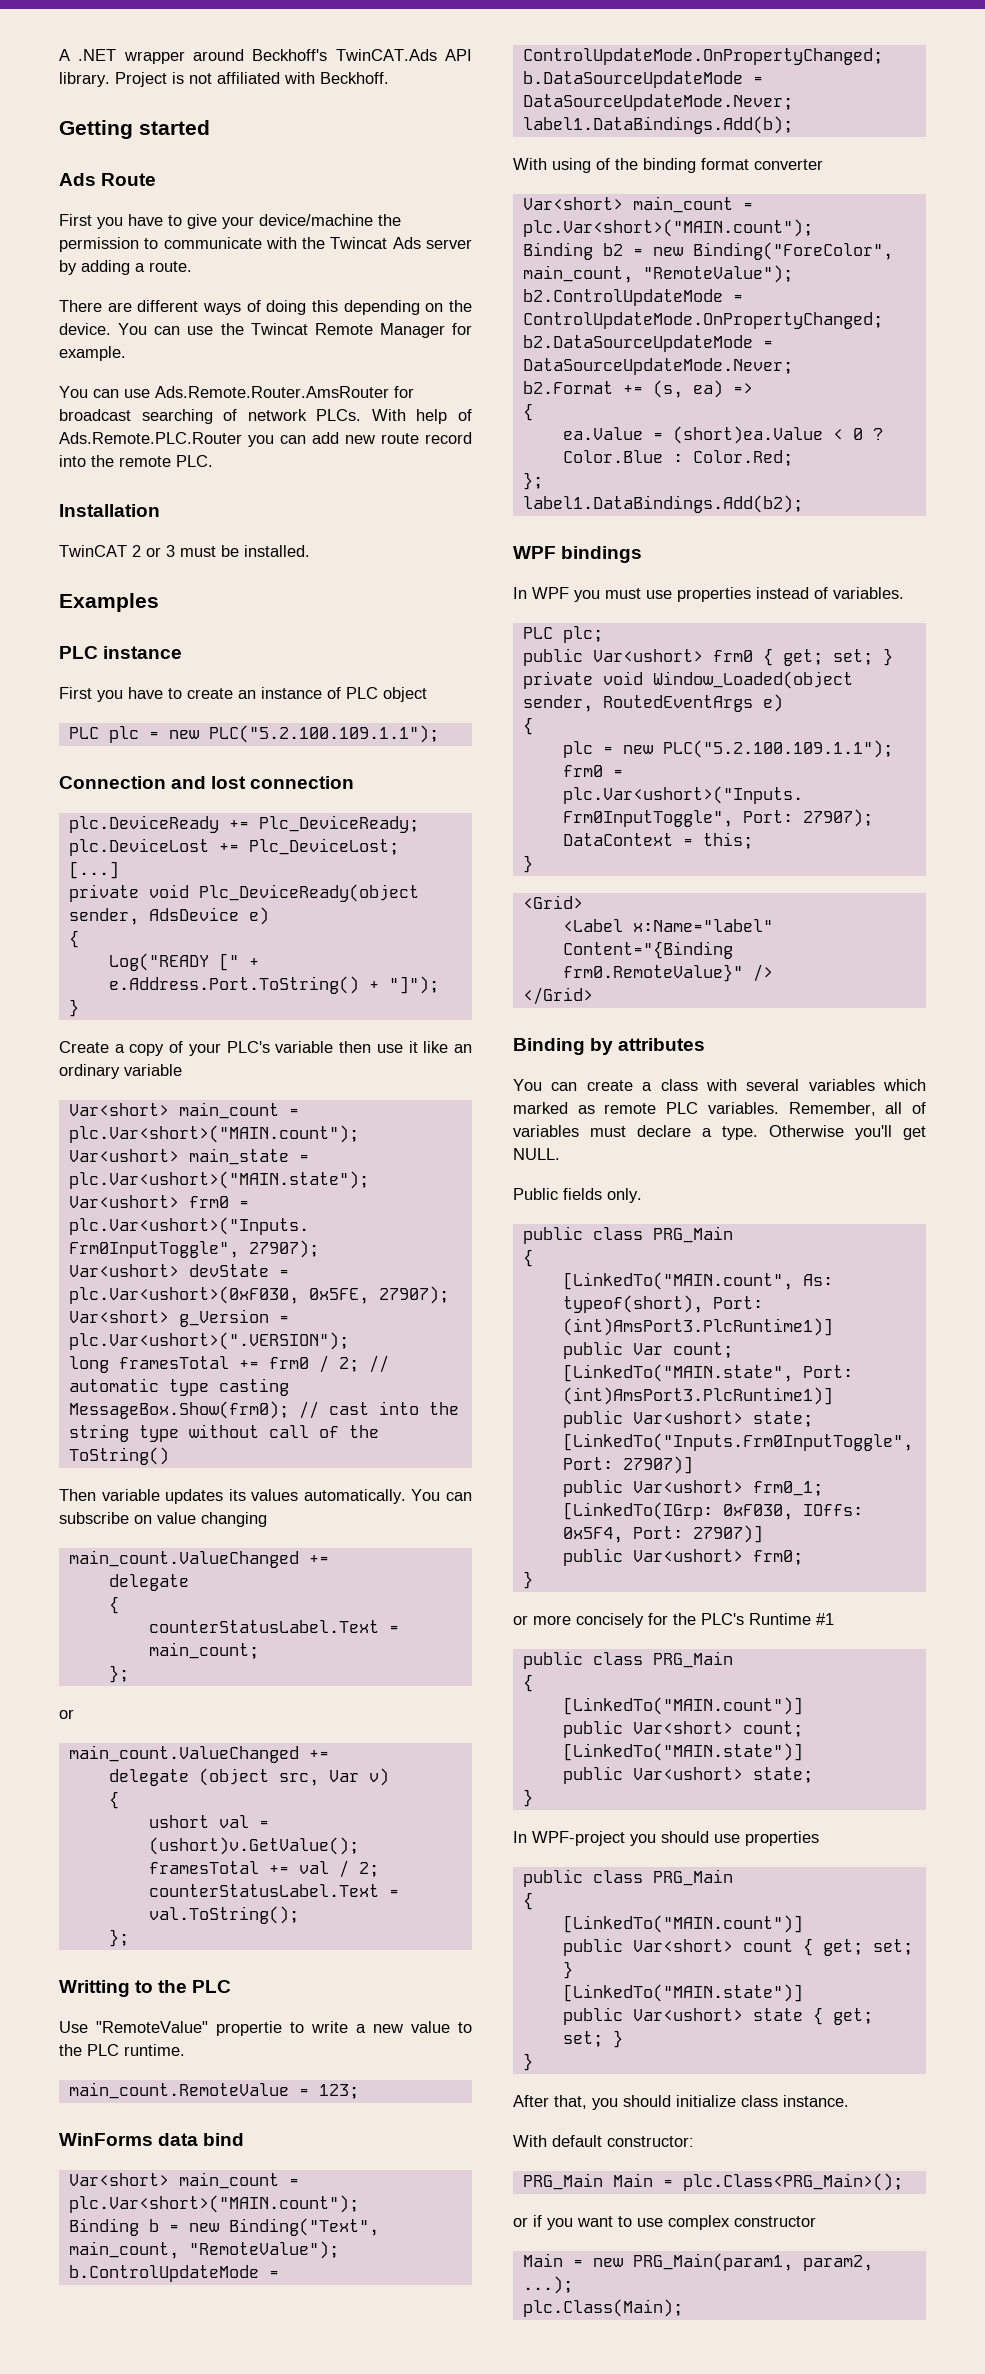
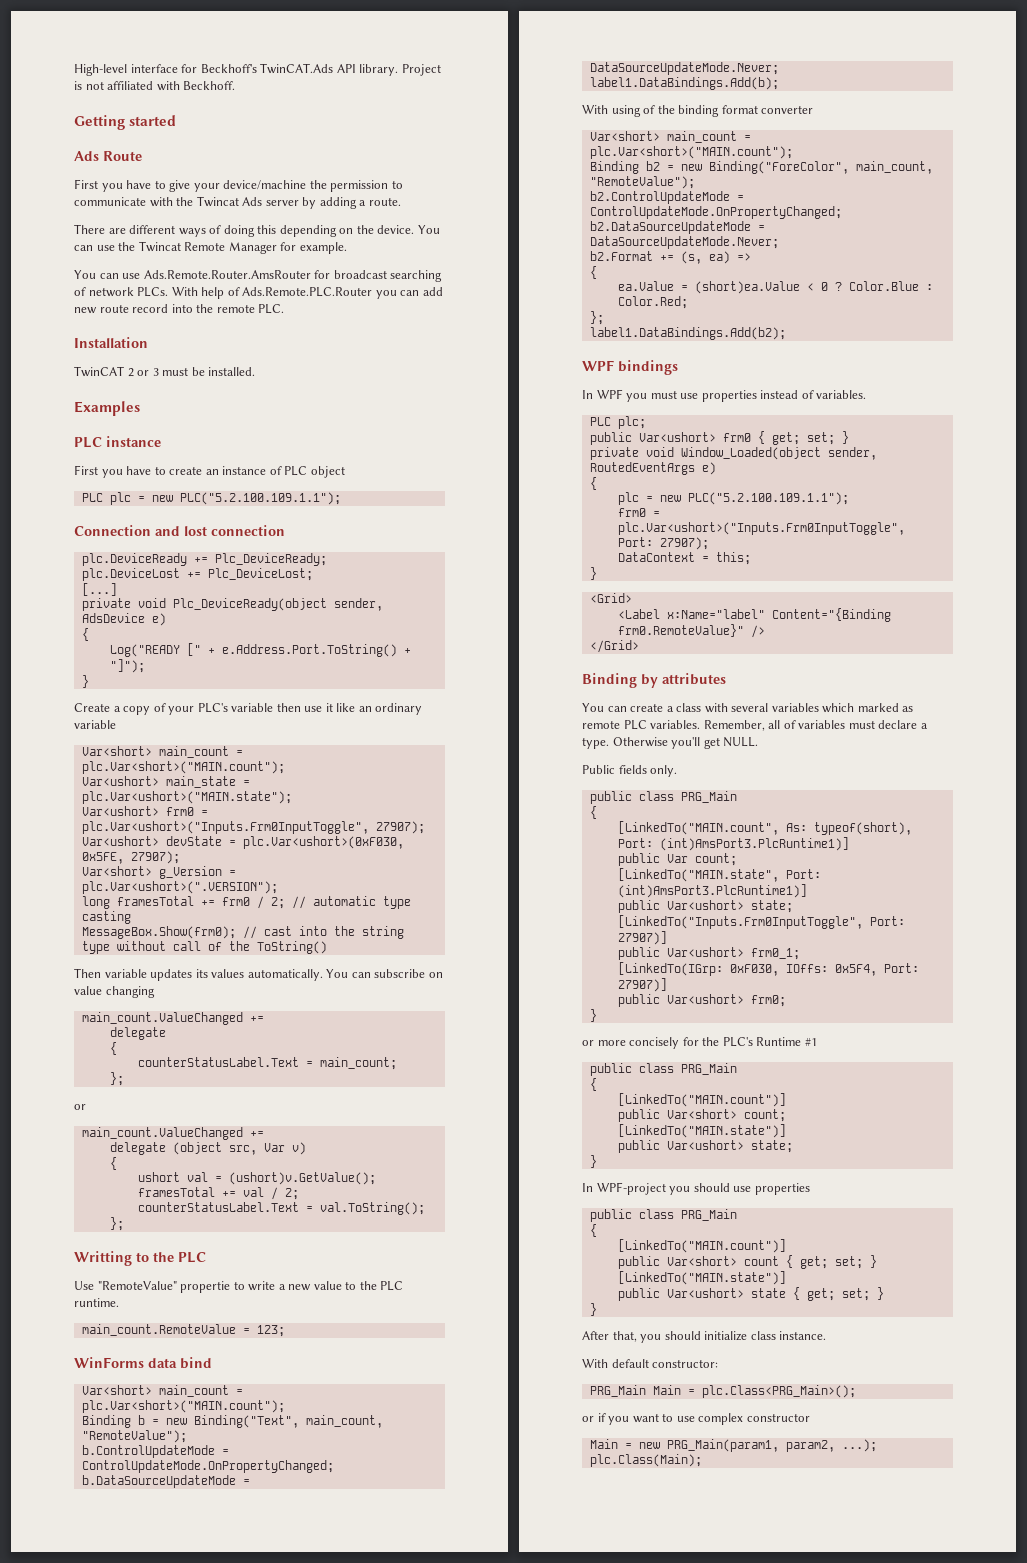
- A .NET wrapper around Beckhoff's TwinCAT.Ads API library.
+ High-level interface for Beckhoff's TwinCAT.Ads API library.

